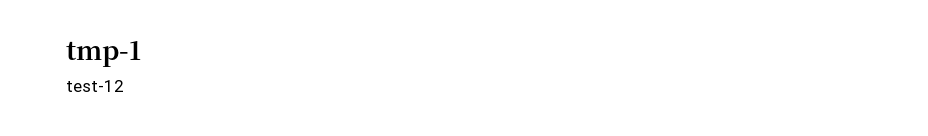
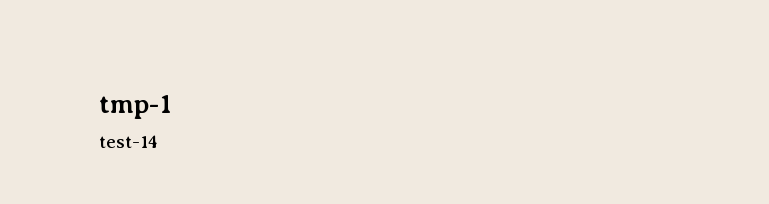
- test-12
+ test-14

